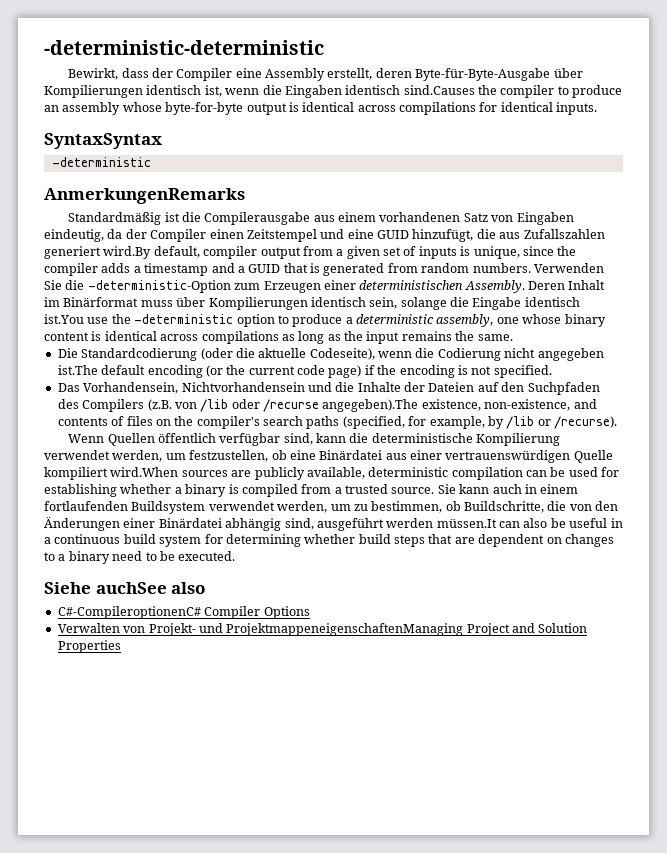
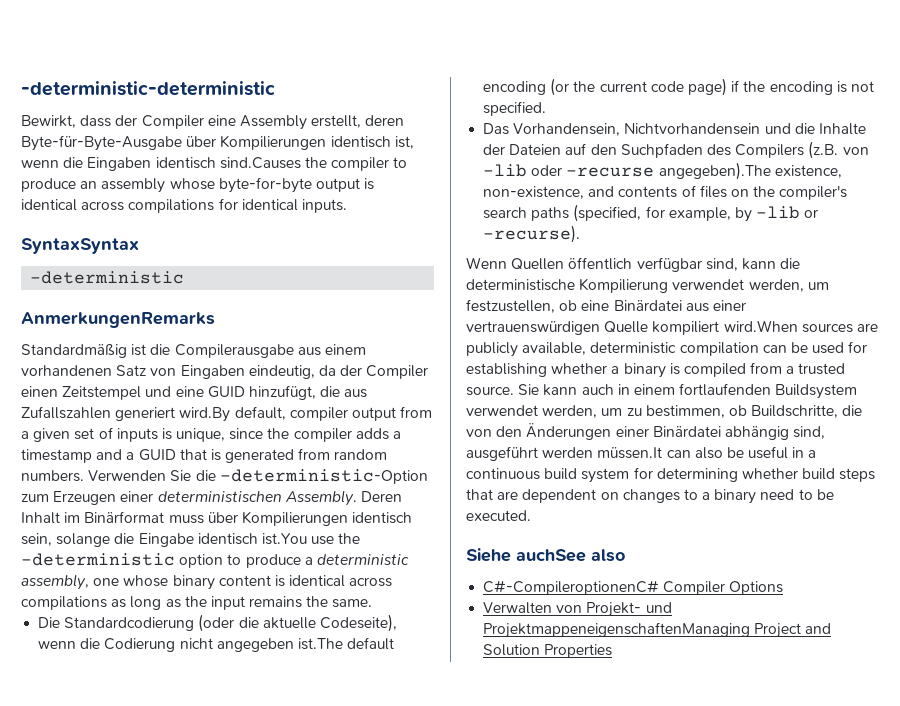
- Das Vorhandensein, Nichtvorhandensein und die Inhalte der Dateien auf den Suchpfaden des Compilers (z.B. von /lib oder /recurse angegeben).The existence, non-existence, and contents of files on the compiler's search paths (specified, for example, by /lib or /recurse).
+ Das Vorhandensein, Nichtvorhandensein und die Inhalte der Dateien auf den Suchpfaden des Compilers (z.B. von -lib oder -recurse angegeben).The existence, non-existence, and contents of files on the compiler's search paths (specified, for example, by -lib or -recurse).

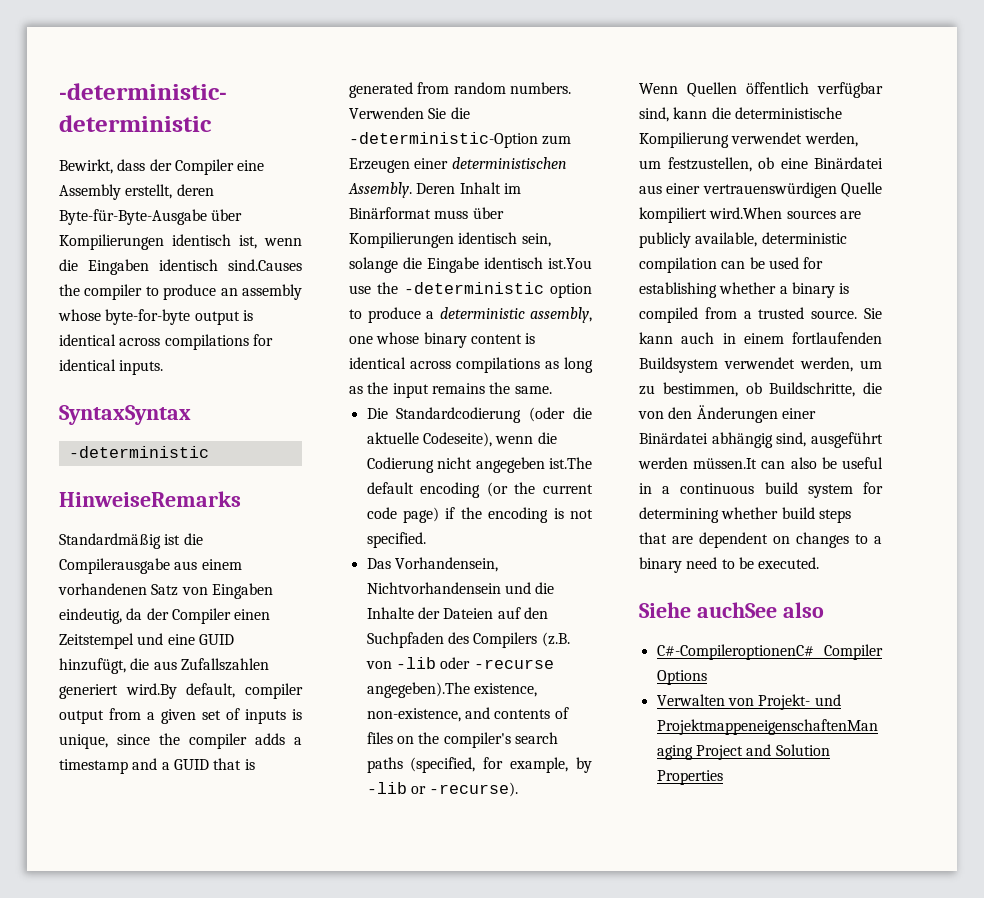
- AnmerkungenRemarks
+ HinweiseRemarks

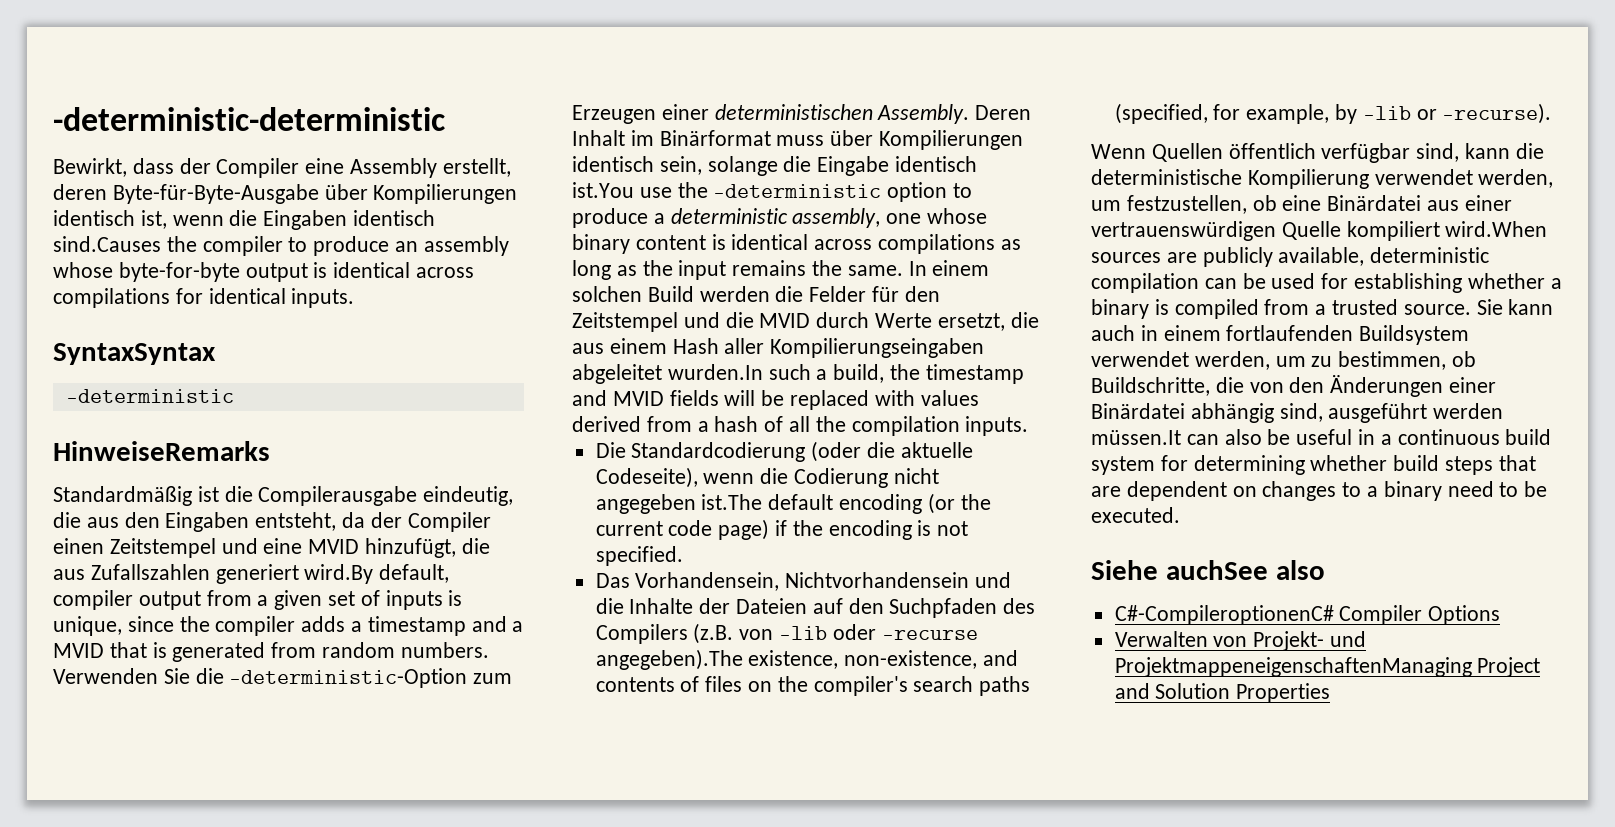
- Standardmäßig ist die Compilerausgabe aus einem vorhandenen Satz von Eingaben eindeutig, da der Compiler einen Zeitstempel und eine GUID hinzufügt, die aus Zufallszahlen generiert wird.By default, compiler output from a given set of inputs is unique, since the compiler adds a timestamp and a GUID that is generated from random numbers.
+ Standardmäßig ist die Compilerausgabe eindeutig, die aus den Eingaben entsteht, da der Compiler einen Zeitstempel und eine MVID hinzufügt, die aus Zufallszahlen generiert wird.By default, compiler output from a given set of inputs is unique, since the compiler adds a timestamp and a MVID that is generated from random numbers.
+ In einem solchen Build werden die Felder für den Zeitstempel und die MVID durch Werte ersetzt, die aus einem Hash aller Kompilierungseingaben abgeleitet wurden.In such a build, the timestamp and MVID fields will be replaced with values derived from a hash of all the compilation inputs.

